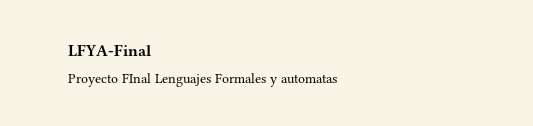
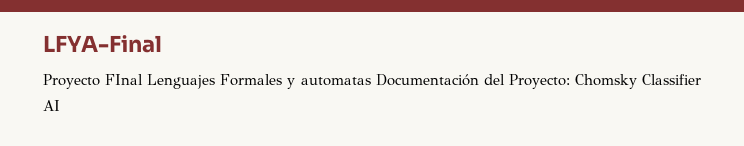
- Proyecto FInal Lenguajes Formales y automatas
+ Proyecto FInal Lenguajes Formales y automatas Documentación del Proyecto: Chomsky Classifier AI

